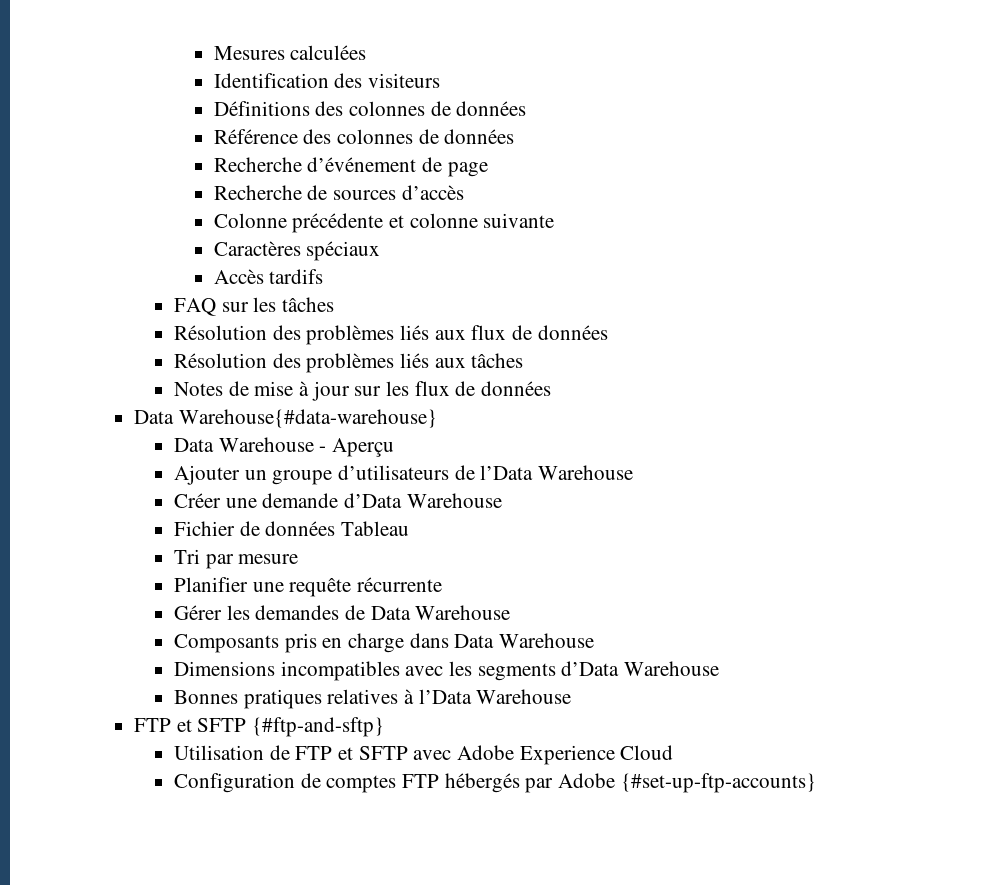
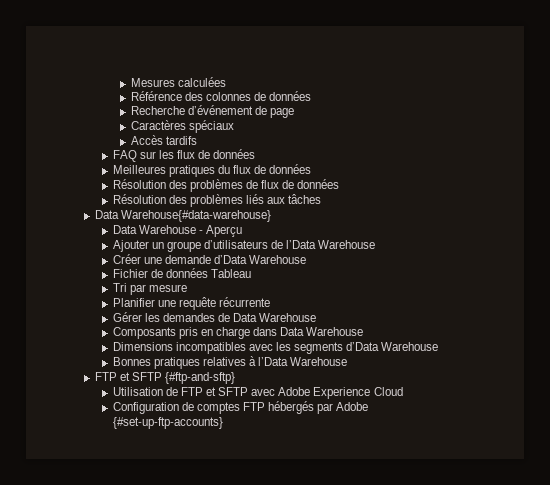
- Identification des visiteurs
- Définitions des colonnes de données
- Recherche de sources d’accès
- Colonne précédente et colonne suivante
- FAQ sur les tâches
- Résolution des problèmes liés aux flux de données
+ FAQ sur les flux de données
+ Meilleures pratiques du flux de données
+ Résolution des problèmes de flux de données
- Notes de mise à jour sur les flux de données

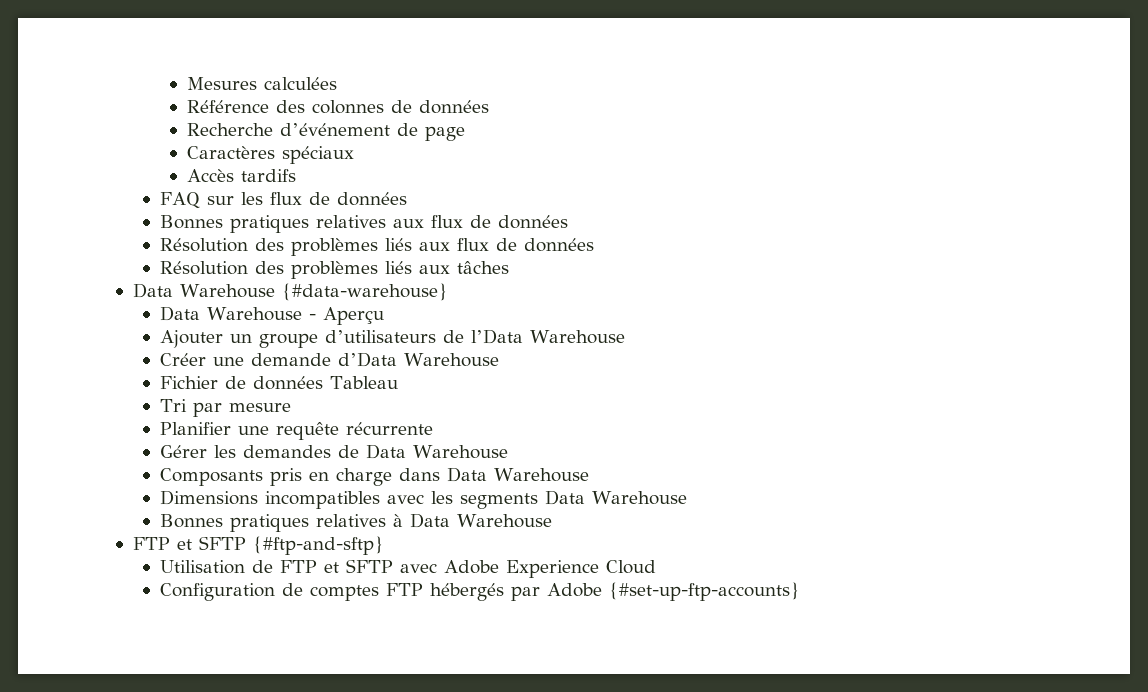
- Meilleures pratiques du flux de données
- Résolution des problèmes de flux de données
+ Bonnes pratiques relatives aux flux de données
+ Résolution des problèmes liés aux flux de données
- Data Warehouse{#data-warehouse}
+ Data Warehouse {#data-warehouse}
- Dimensions incompatibles avec les segments d’Data Warehouse
+ Dimensions incompatibles avec les segments Data Warehouse
- Bonnes pratiques relatives à l’Data Warehouse
+ Bonnes pratiques relatives à Data Warehouse

